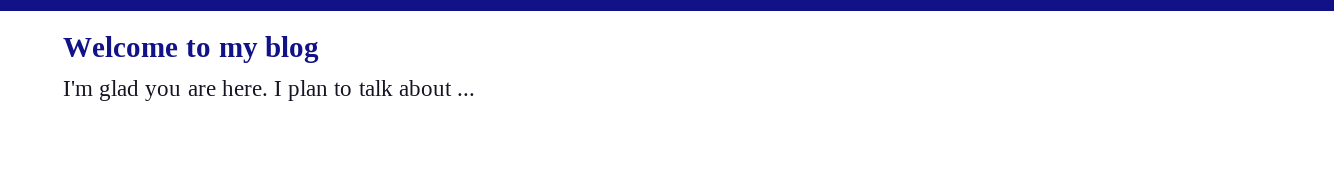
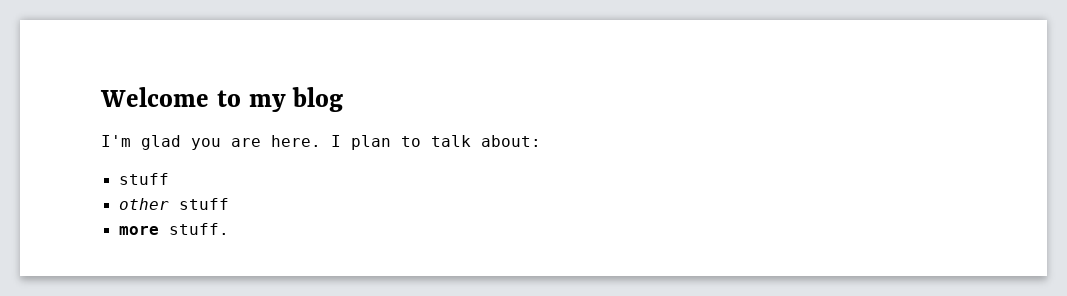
- I plan to talk about ...
+ I plan to talk about:
+ stuff
+ other stuff
+ more stuff.

